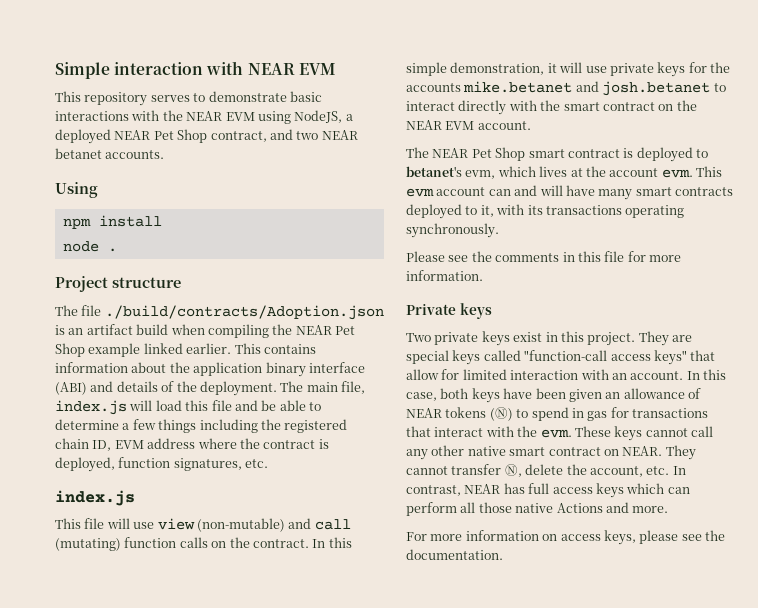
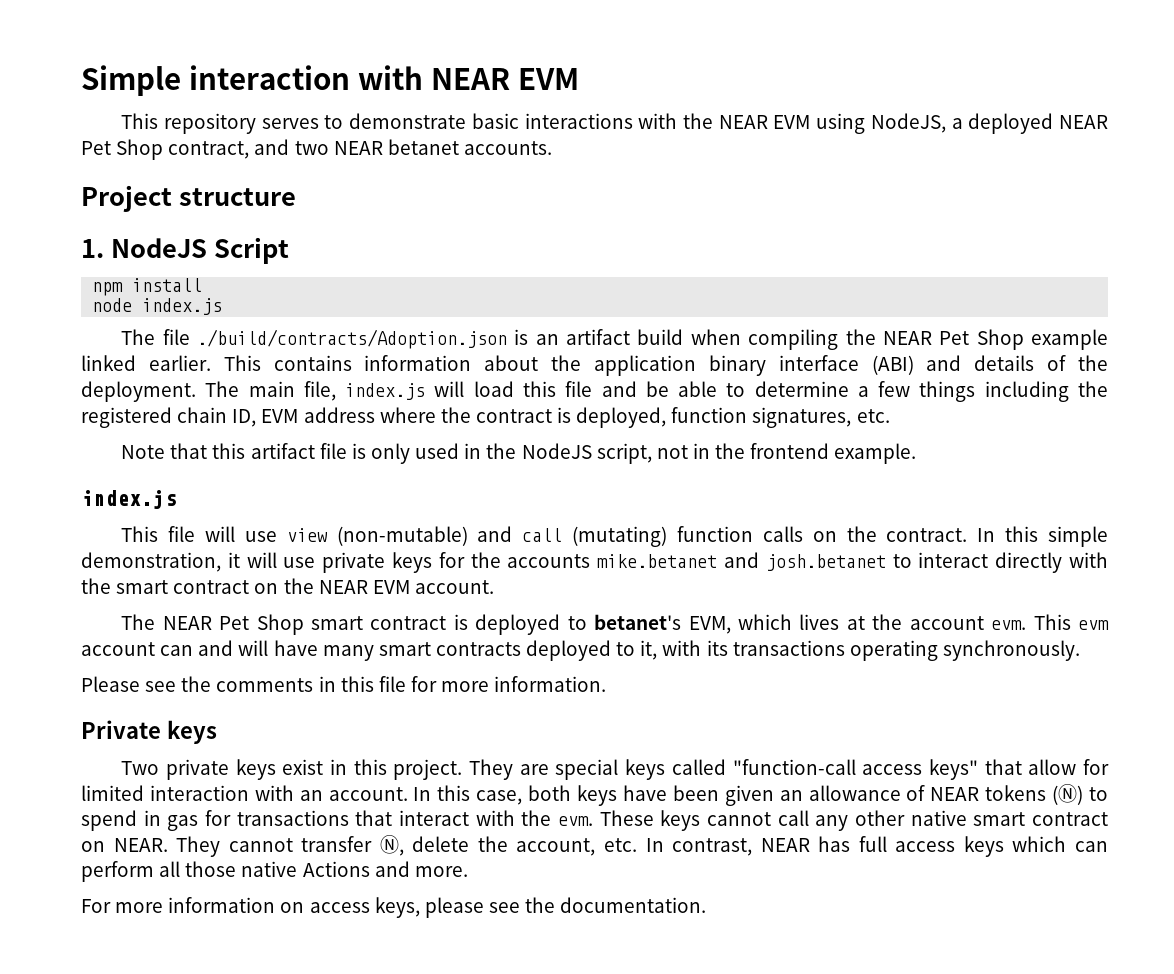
- Using
+ Project structure
+ 1. NodeJS Script
- node .
- Project structure
+ node index.js
+ Note that this artifact file is only used in the NodeJS script, not in the frontend example.
- The NEAR Pet Shop smart contract is deployed to betanet's evm, which lives at the account evm.
+ The NEAR Pet Shop smart contract is deployed to betanet's EVM, which lives at the account evm.

